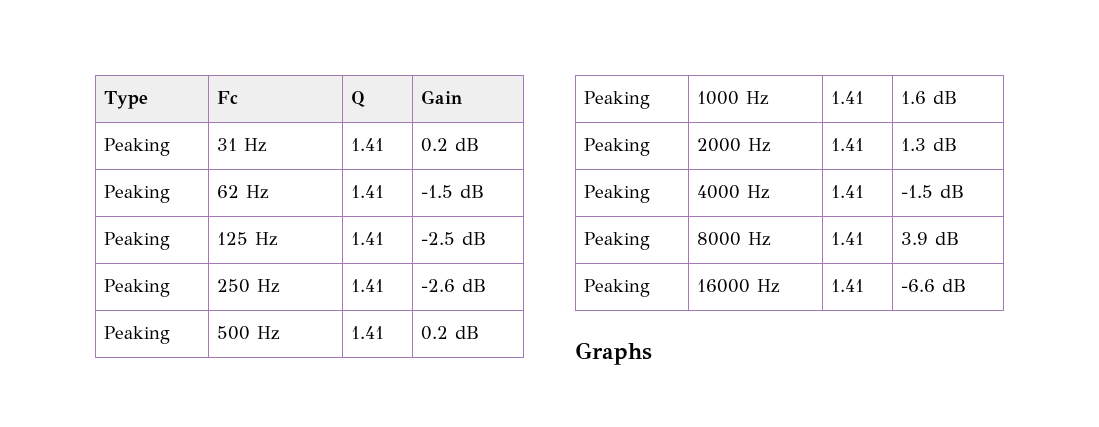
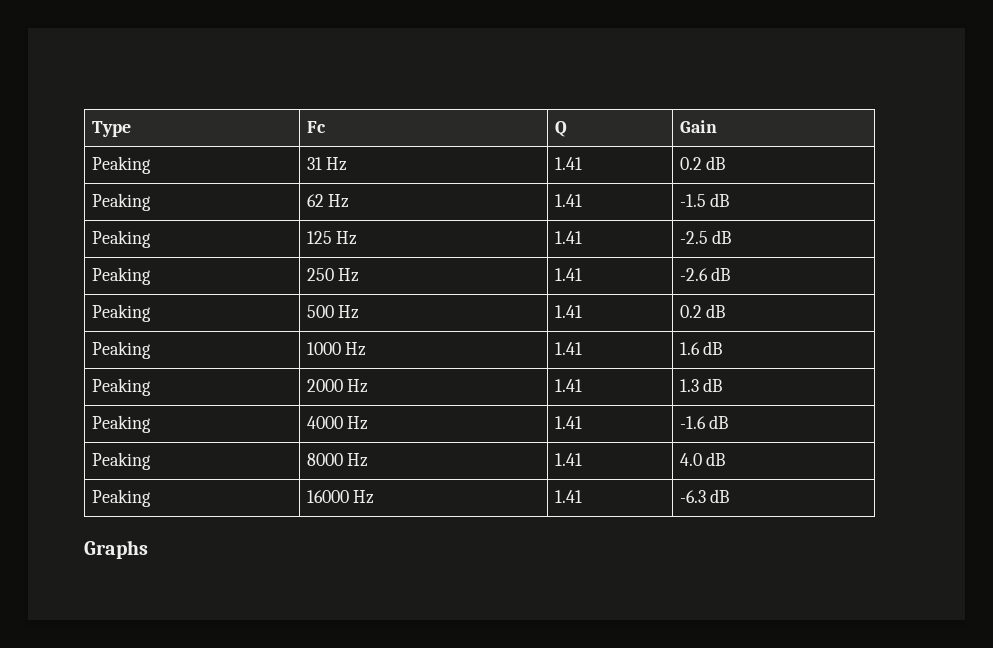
- Peaking | 4000 Hz | 1.41 | -1.5 dB
+ Peaking | 4000 Hz | 1.41 | -1.6 dB
- Peaking | 8000 Hz | 1.41 | 3.9 dB
+ Peaking | 8000 Hz | 1.41 | 4.0 dB
- Peaking | 16000 Hz | 1.41 | -6.6 dB
+ Peaking | 16000 Hz | 1.41 | -6.3 dB

